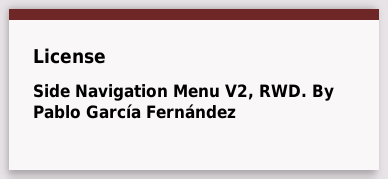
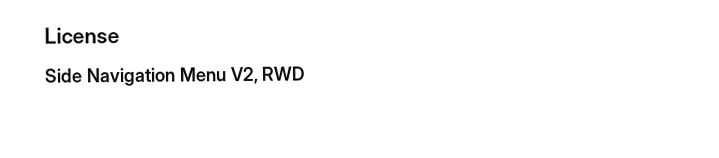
- Side Navigation Menu V2, RWD. By Pablo García Fernández
+ Side Navigation Menu V2, RWD

